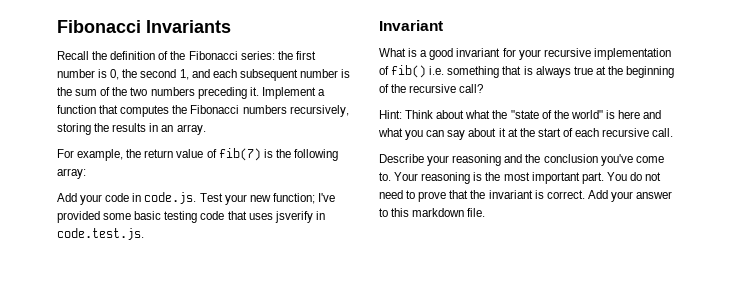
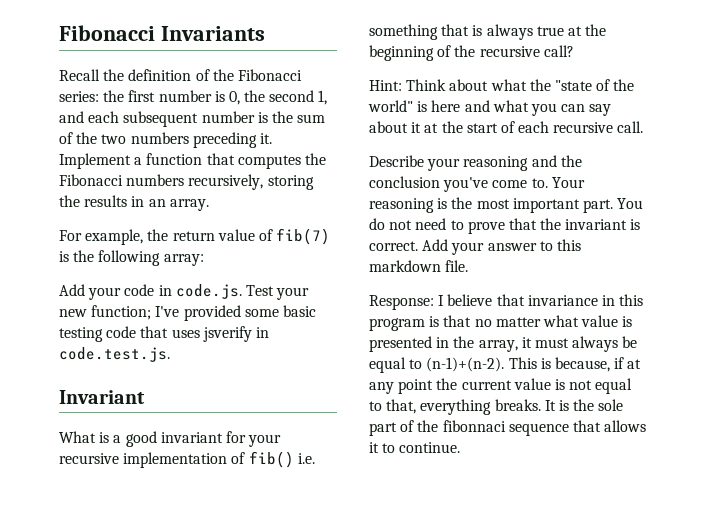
+ Response: I believe that invariance in this program is that no matter what value is presented in the array, it must always be equal to (n-1)+(n-2). This is because, if at any point the current value is not equal to that, everything breaks. It is the sole part of the fibonnaci sequence that allows it to continue.

